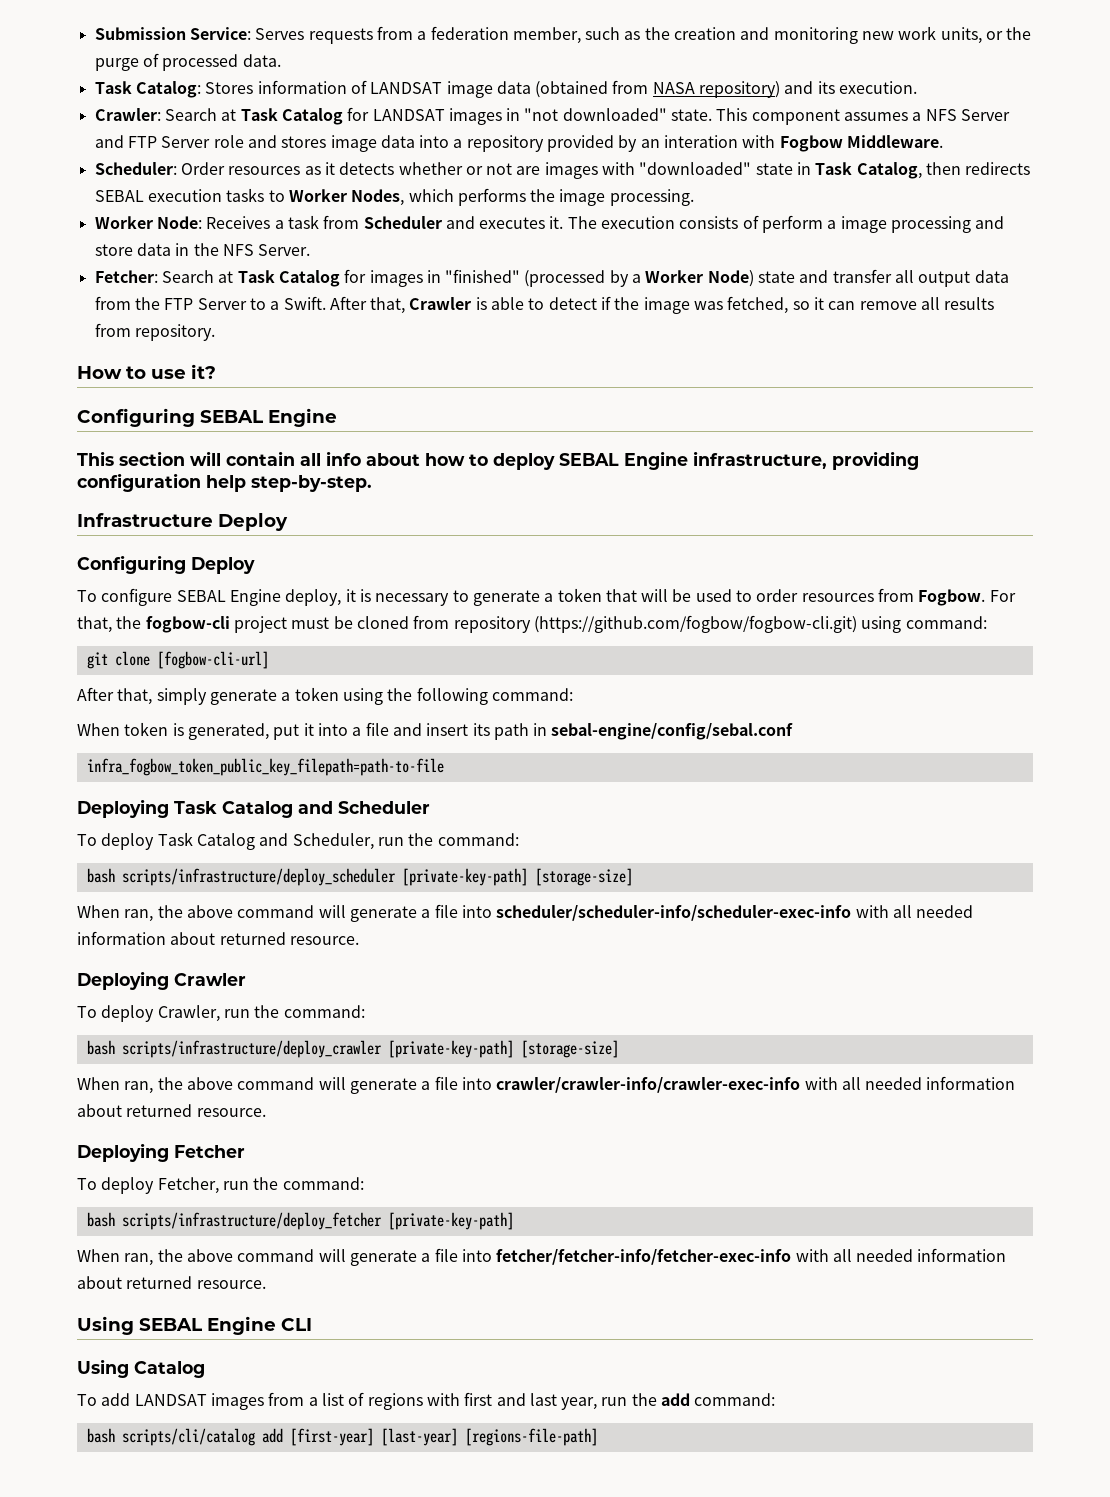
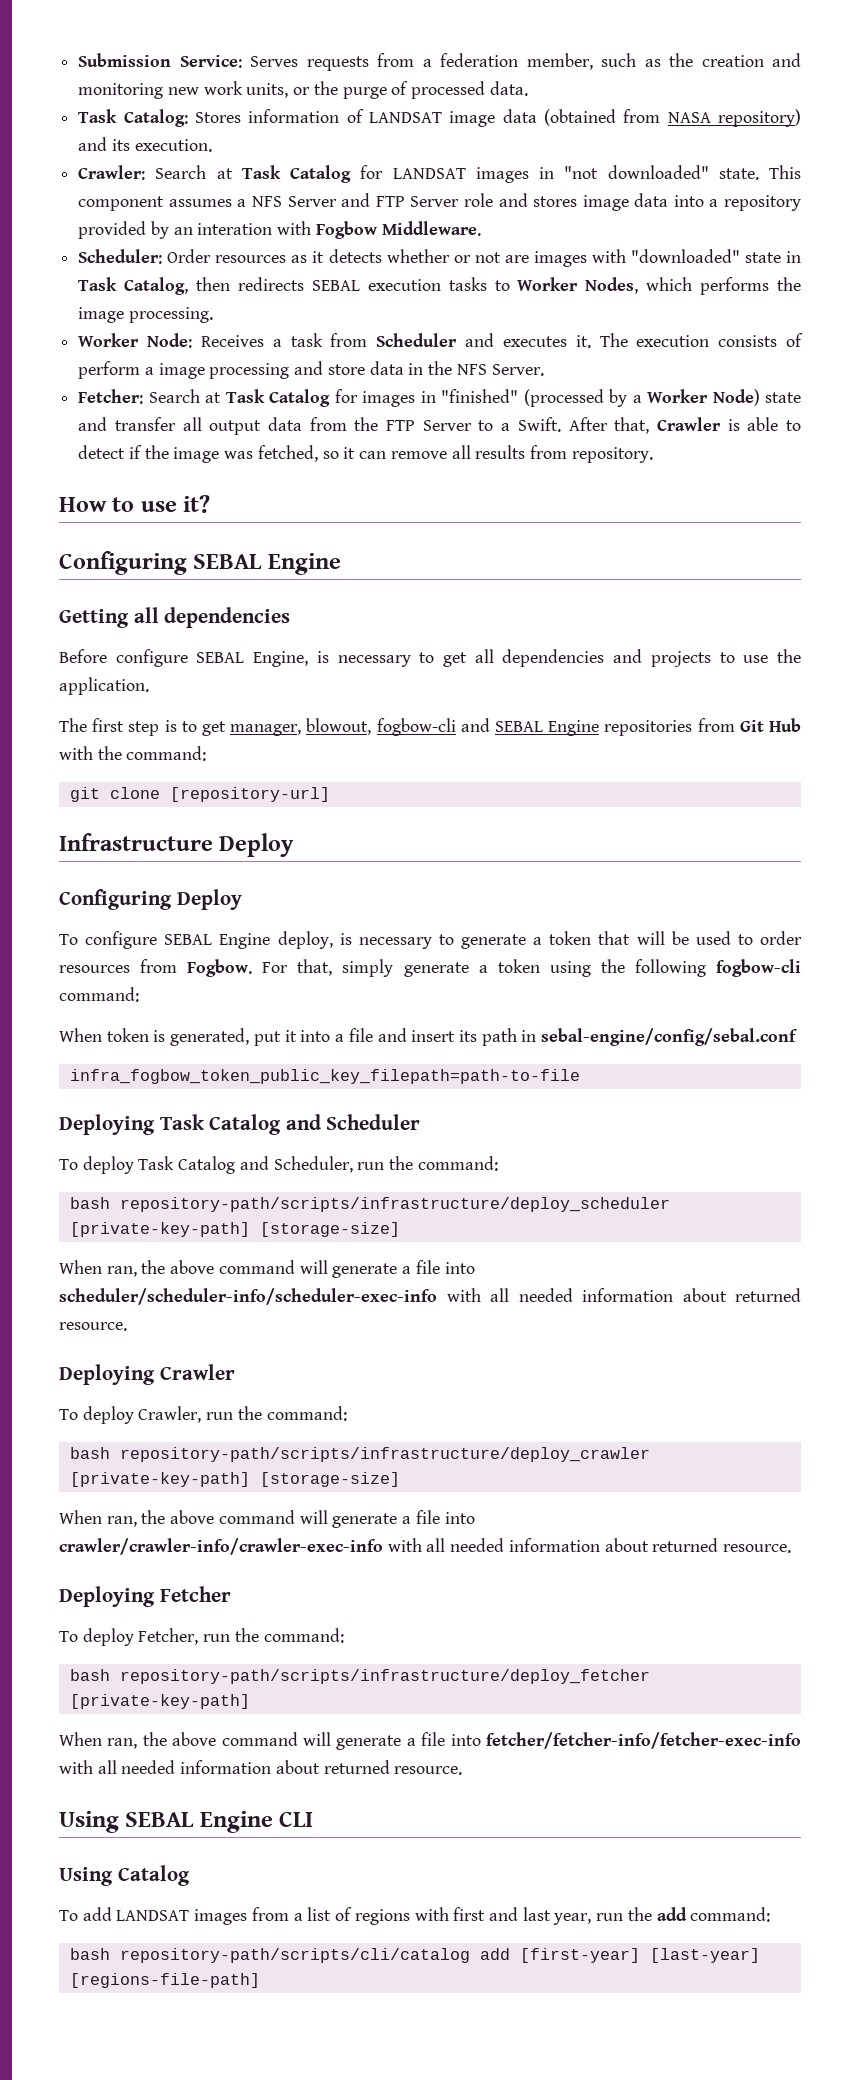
- This section will contain all info about how to deploy SEBAL Engine infrastructure, providing configuration help step-by-step.
+ Getting all dependencies
+ Before configure SEBAL Engine, is necessary to get all dependencies and projects to use the application.
+ The first step is to get manager, blowout, fogbow-cli and SEBAL Engine repositories from Git Hub with the command:
+ git clone [repository-url]
- To configure SEBAL Engine deploy, it is necessary to generate a token that will be used to order resources from Fogbow.
+ To configure SEBAL Engine deploy, is necessary to generate a token that will be used to order resources from Fogbow.
- For that, the fogbow-cli project must be cloned from repository (https://github.com/fogbow/fogbow-cli.git) using command:
- git clone [fogbow-cli-url]
- After that, simply generate a token using the following command:
+ For that, simply generate a token using the following fogbow-cli command:
- bash scripts/infrastructure/deploy_scheduler [private-key-path] [storage-size]
+ bash repository-path/scripts/infrastructure/deploy_scheduler [private-key-path] [storage-size]
- bash scripts/infrastructure/deploy_crawler [private-key-path] [storage-size]
+ bash repository-path/scripts/infrastructure/deploy_crawler [private-key-path] [storage-size]
- bash scripts/infrastructure/deploy_fetcher [private-key-path]
+ bash repository-path/scripts/infrastructure/deploy_fetcher [private-key-path]
- bash scripts/cli/catalog add [first-year] [last-year] [regions-file-path]
+ bash repository-path/scripts/cli/catalog add [first-year] [last-year] [regions-file-path]

